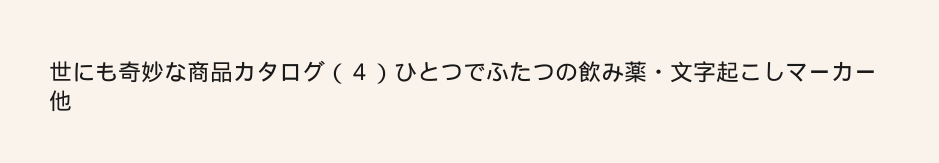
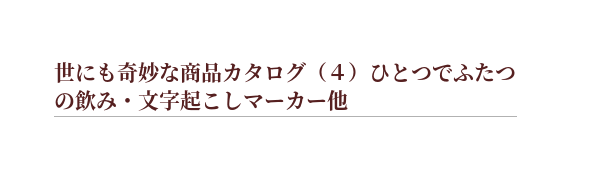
- 世にも奇妙な商品カタログ（４）ひとつでふたつの飲み薬・文字起こしマーカー他
+ 世にも奇妙な商品カタログ（４）ひとつでふたつの飲み・文字起こしマーカー他

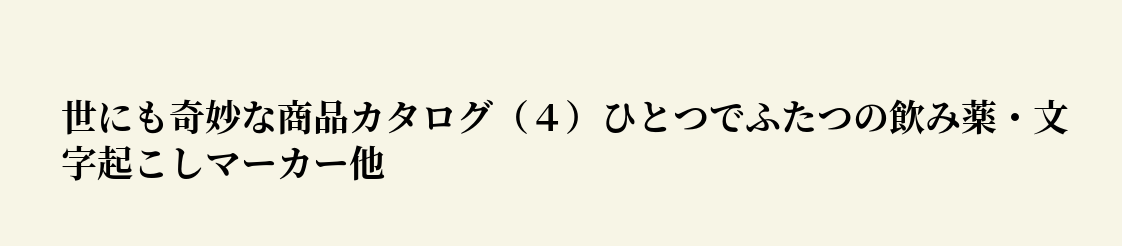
- 世にも奇妙な商品カタログ（４）ひとつでふたつの飲み・文字起こしマーカー他
+ 世にも奇妙な商品カタログ（４）ひとつでふたつの飲み薬・文字起こしマーカー他

